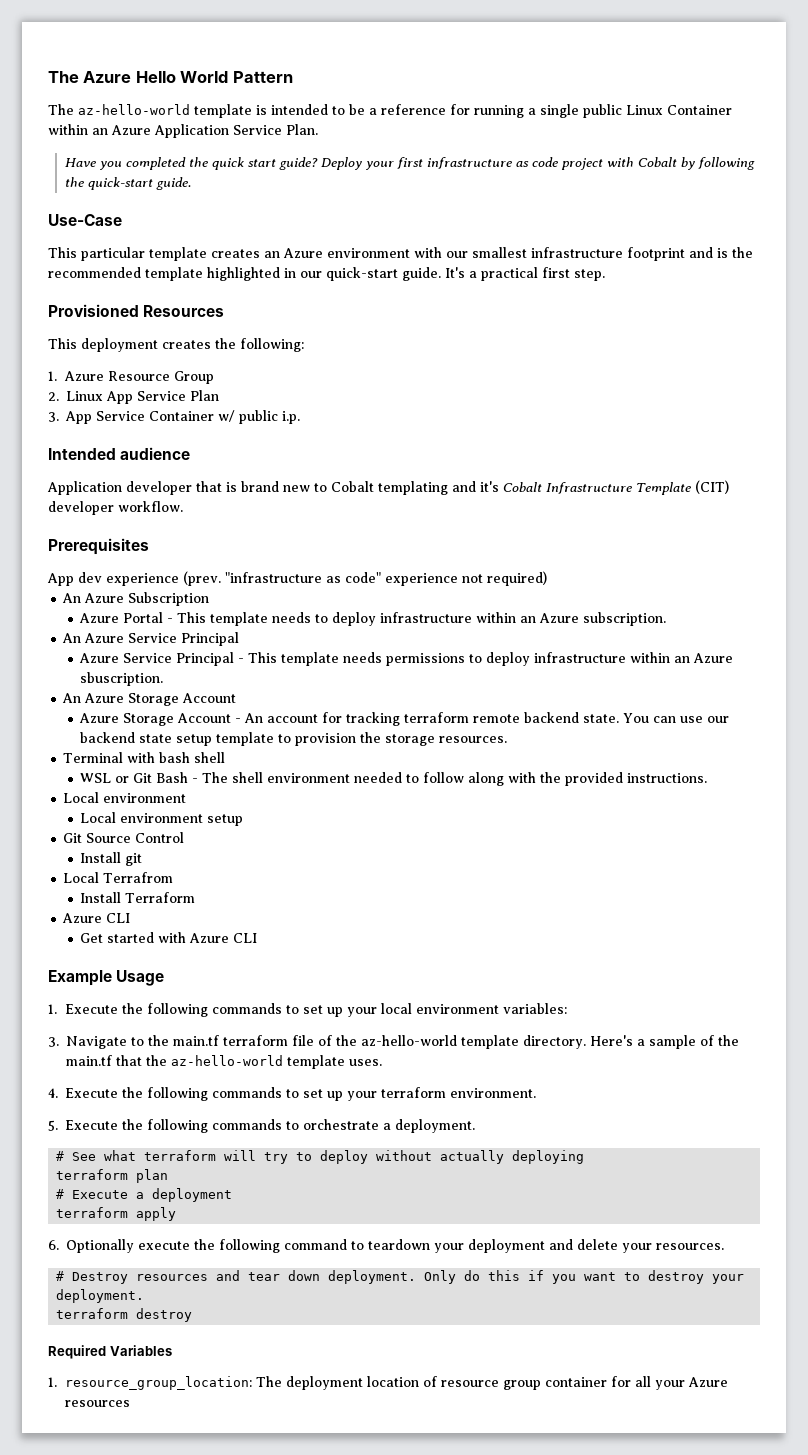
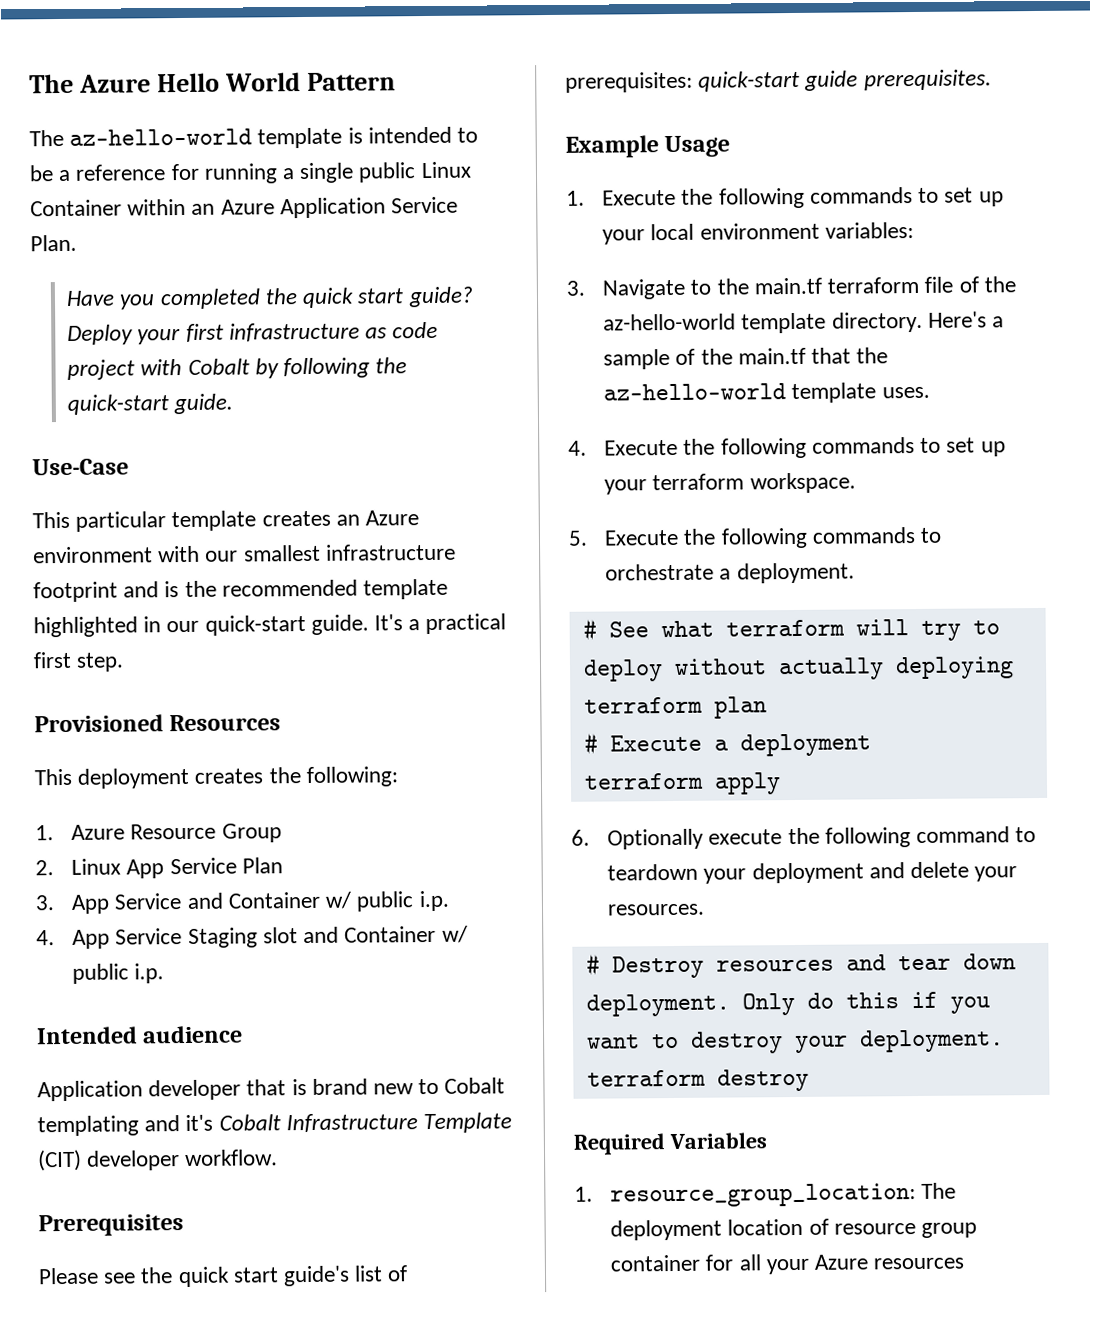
- 3. App Service Container w/ public i.p.
+ 3. App Service and Container w/ public i.p.
+ 4. App Service Staging slot and Container w/ public i.p.
- App dev experience (prev. "infrastructure as code" experience not required)
- An Azure Subscription
- Azure Portal - This template needs to deploy infrastructure within an Azure subscription.
- An Azure Service Principal
- Azure Service Principal - This template needs permissions to deploy infrastructure within an Azure sbuscription.
- An Azure Storage Account
- Azure Storage Account - An account for tracking terraform remote backend state. You can use our backend state setup template to provision the storage resources.
- Terminal with bash shell
- WSL or Git Bash - The shell environment needed to follow along with the provided instructions.
- Local environment
- Local environment setup
- Git Source Control
- Install git
- Local Terrafrom
- Install Terraform
- Azure CLI
- Get started with Azure CLI
+ Please see the quick start guide's list of prerequisites: quick-start guide prerequisites.
- 4. Execute the following commands to set up your terraform environment.
+ 4. Execute the following commands to set up your terraform workspace.

